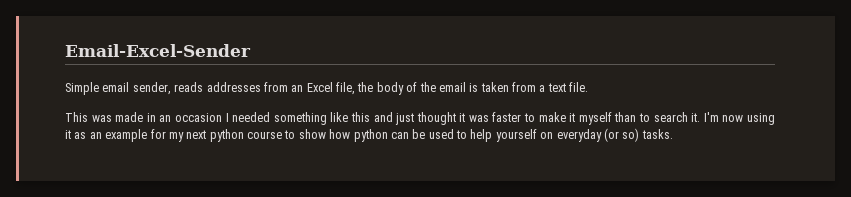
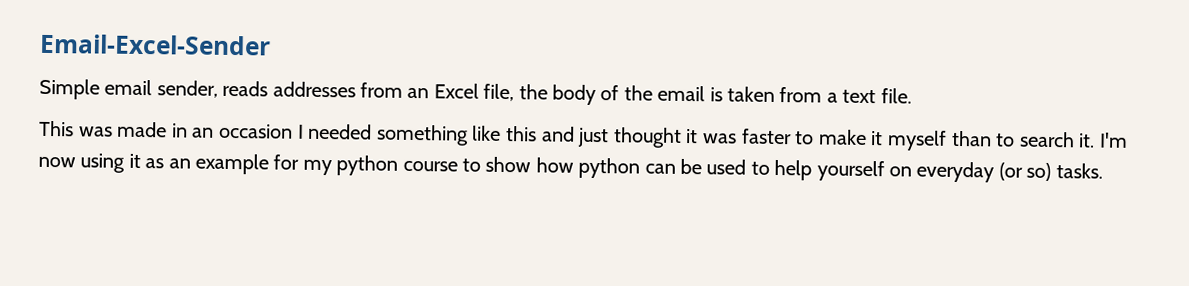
- I'm now using it as an example for my next python course to show how python can be used to help yourself on everyday (or so) tasks.
+ I'm now using it as an example for my python course to show how python can be used to help yourself on everyday (or so) tasks.

